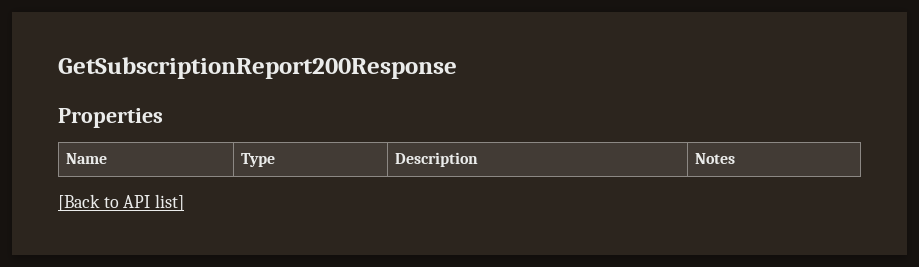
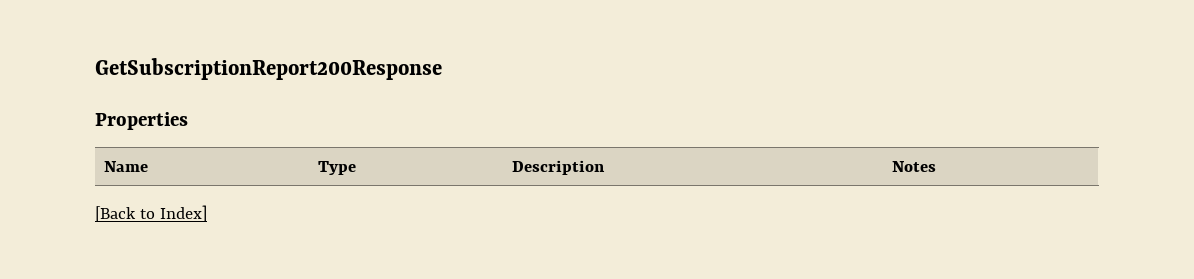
- [Back to API list]
+ [Back to Index]

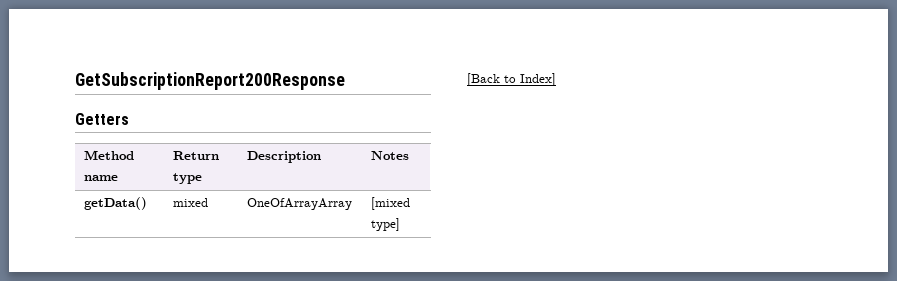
- Properties
- Name | Type | Description | Notes
+ Getters
+ Method name | Return type | Description | Notes
+ getData() | mixed | OneOfArrayArray | [mixed type]

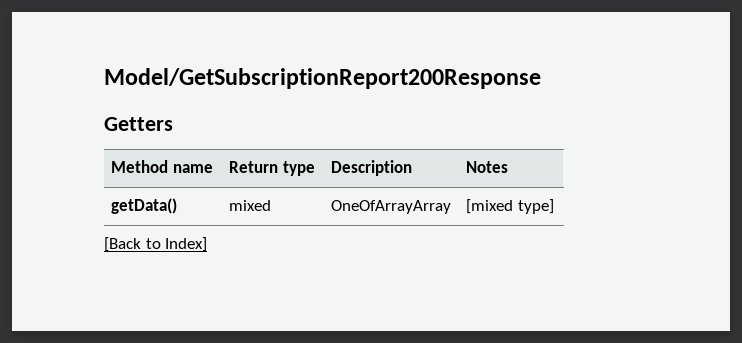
- GetSubscriptionReport200Response
+ Model/GetSubscriptionReport200Response

